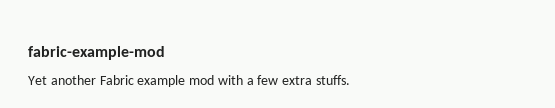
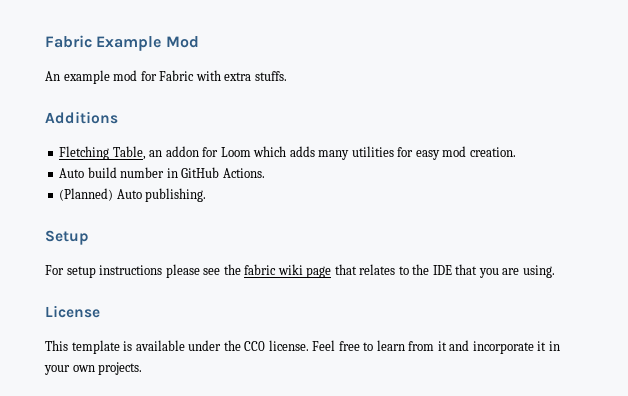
- fabric-example-mod
- Yet another Fabric example mod with a few extra stuffs.
+ Fabric Example Mod
+ An example mod for Fabric with extra stuffs.
+ Additions
+ Fletching Table, an addon for Loom which adds many utilities for easy mod creation.
+ Auto build number in GitHub Actions.
+ (Planned) Auto publishing.
+ Setup
+ For setup instructions please see the fabric wiki page that relates to the IDE that you are using.
+ License
+ This template is available under the CC0 license. Feel free to learn from it and incorporate it in your own projects.

